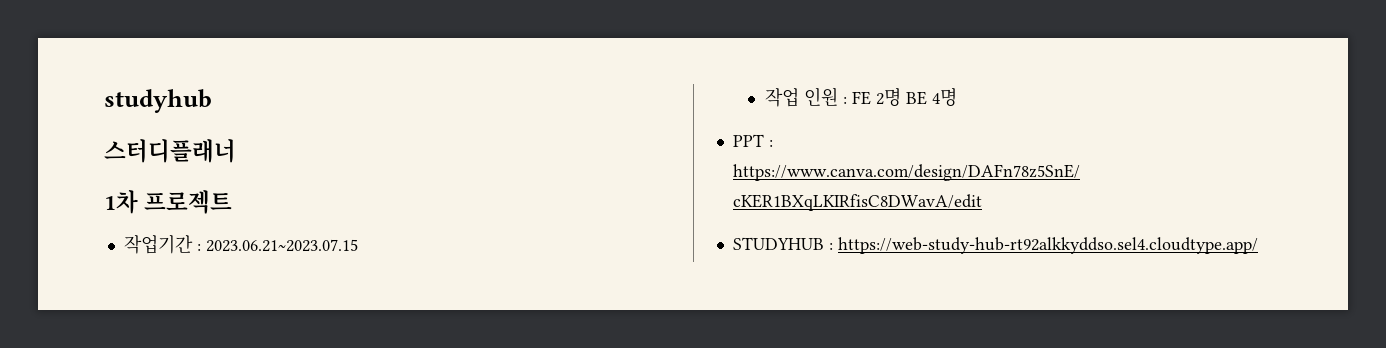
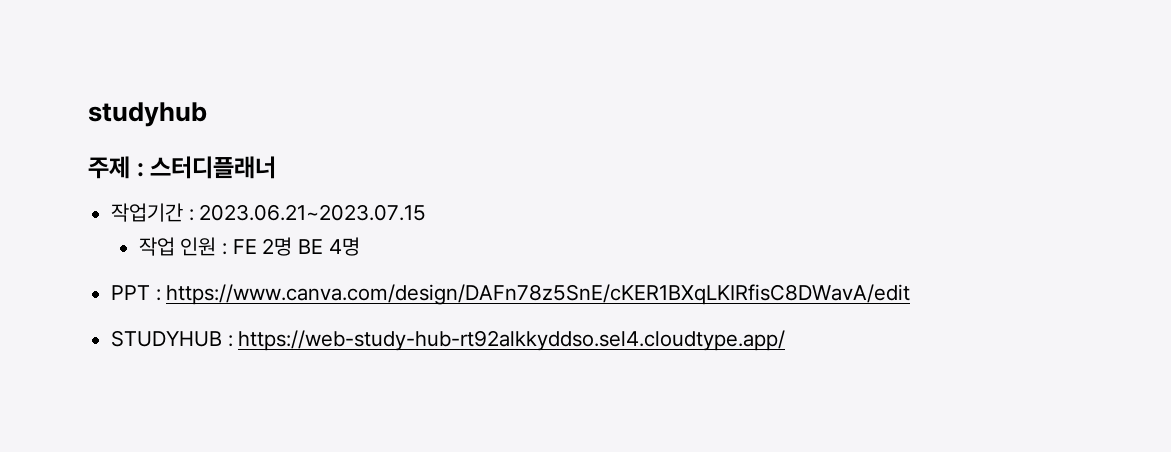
- 스터디플래너
+ 주제 : 스터디플래너
- 1차 프로젝트

